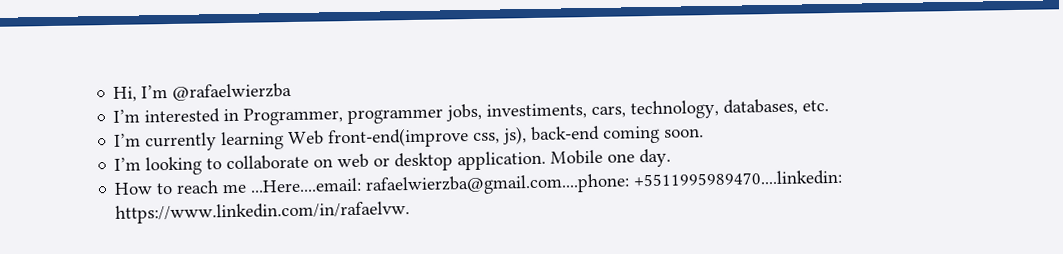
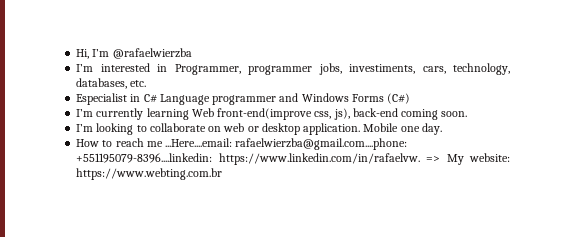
+ Especialist in C# Language programmer and Windows Forms (C#)
- How to reach me ...Here....email: rafaelwierzba@gmail.com....phone: +5511995989470....linkedin: https://www.linkedin.com/in/rafaelvw.
+ How to reach me ...Here....email: rafaelwierzba@gmail.com....phone: +551195079-8396....linkedin: https://www.linkedin.com/in/rafaelvw. => My website: https://www.webting.com.br

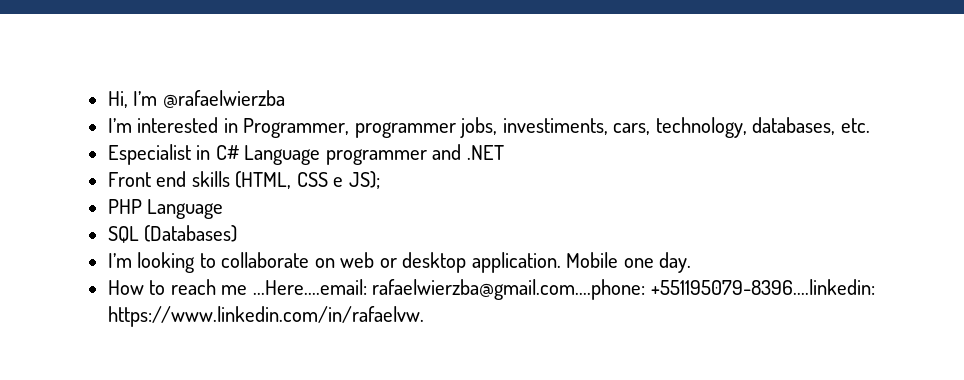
- Especialist in C# Language programmer and Windows Forms (C#)
- I’m currently learning Web front-end(improve css, js), back-end coming soon.
+ Especialist in C# Language programmer and .NET
+ Front end skills (HTML, CSS e JS);
+ PHP Language
+ SQL (Databases)
- How to reach me ...Here....email: rafaelwierzba@gmail.com....phone: +551195079-8396....linkedin: https://www.linkedin.com/in/rafaelvw. => My website: https://www.webting.com.br
+ How to reach me ...Here....email: rafaelwierzba@gmail.com....phone: +551195079-8396....linkedin: https://www.linkedin.com/in/rafaelvw.

